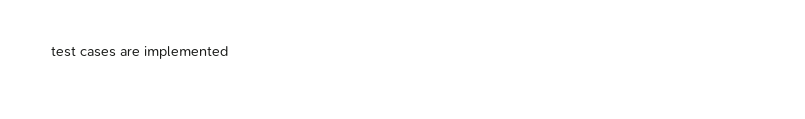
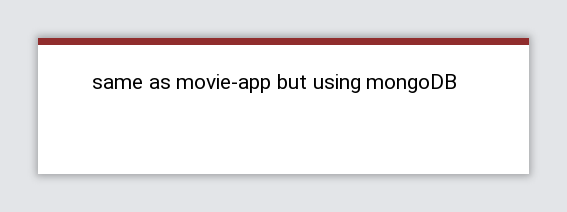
- test cases are implemented
+ same as movie-app but using mongoDB

